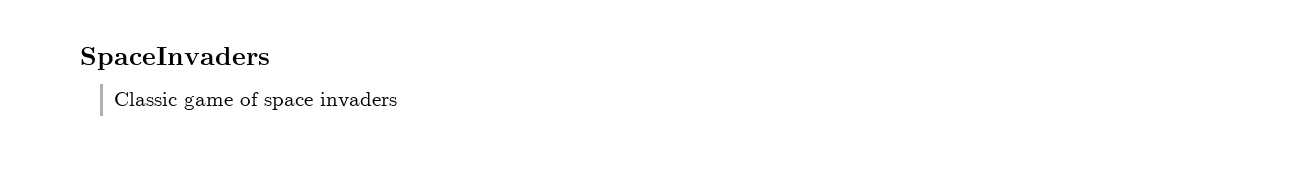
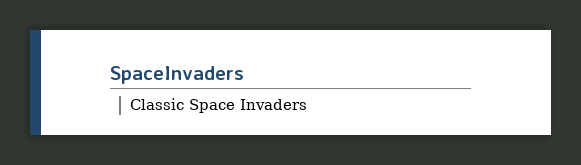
- Classic game of space invaders
+ Classic Space Invaders

